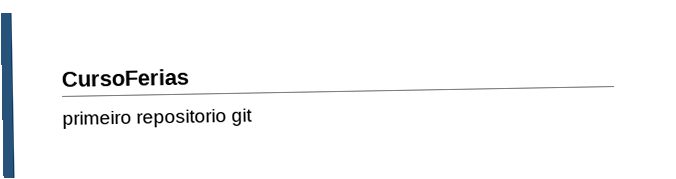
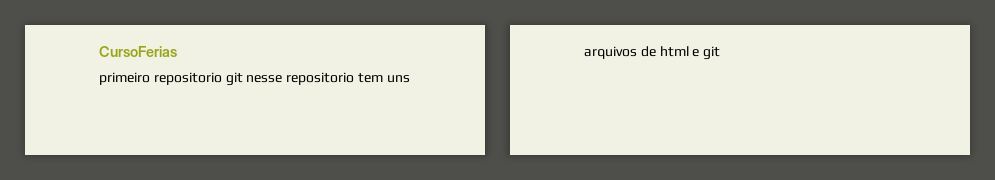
- primeiro repositorio git
+ primeiro repositorio git nesse repositorio tem uns arquivos de html e git

